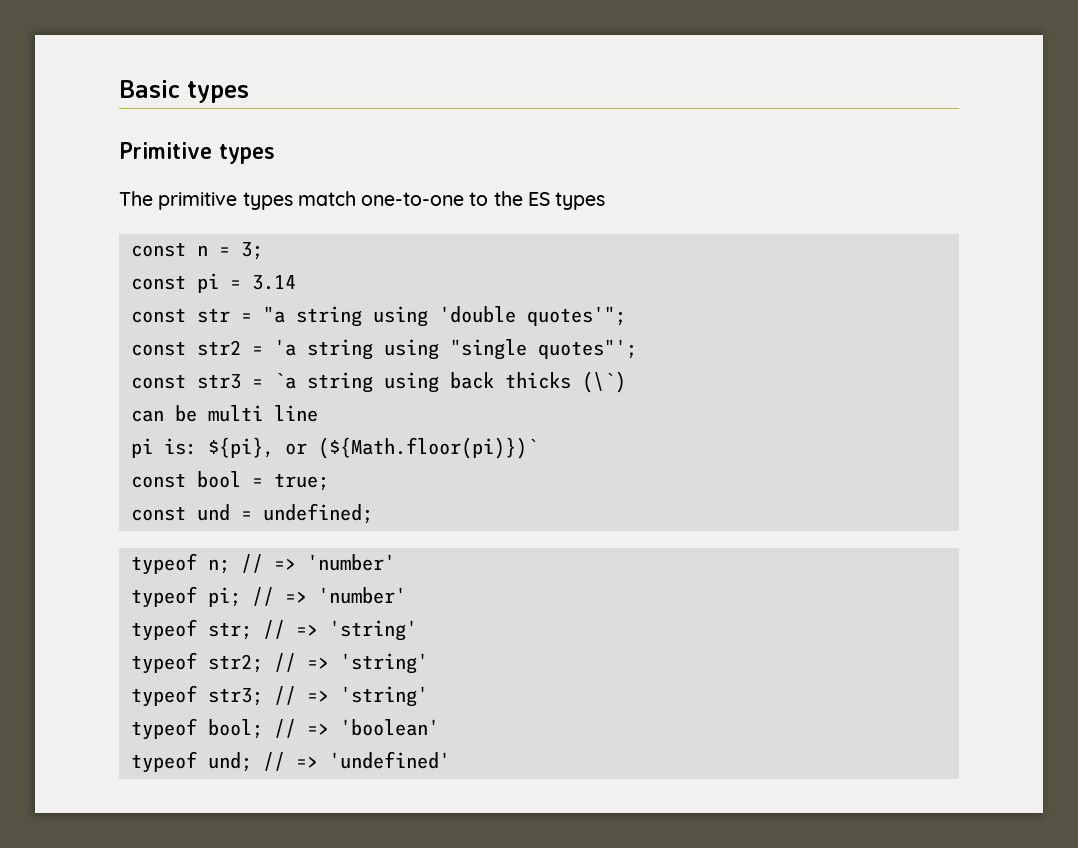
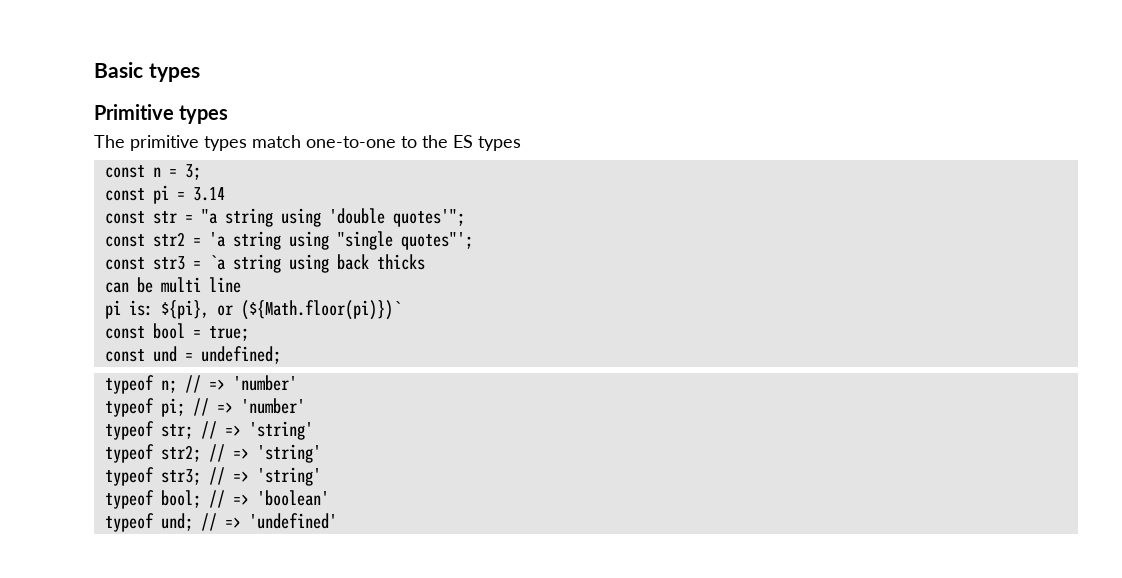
- const str3 = `a string using back thicks (\`)
+ const str3 = `a string using back thicks

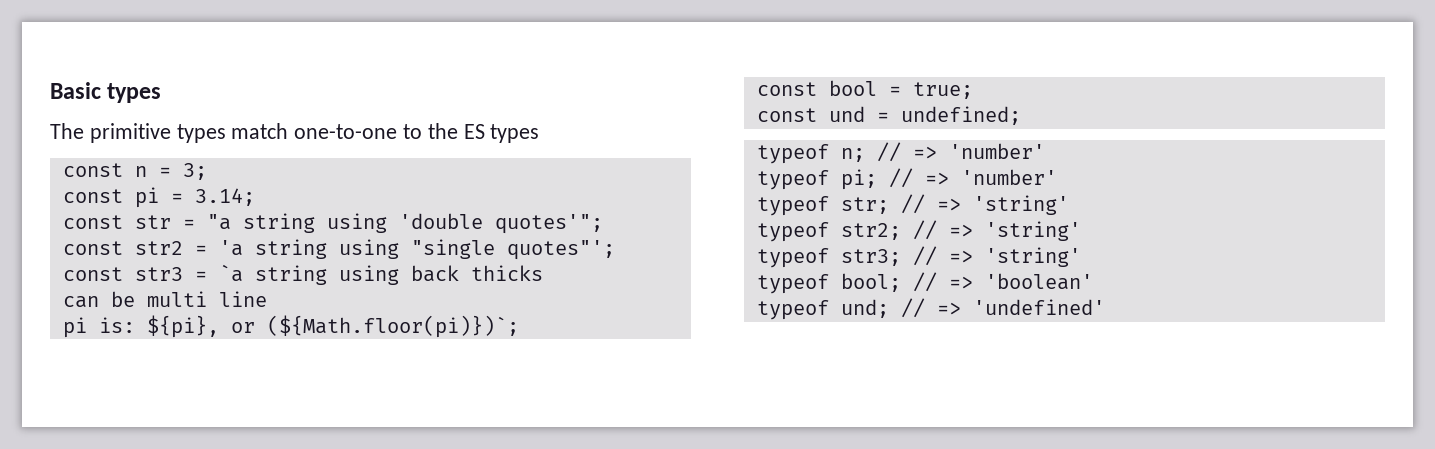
- Primitive types
- const pi = 3.14
+ const pi = 3.14;
- pi is: ${pi}, or (${Math.floor(pi)})`
+ pi is: ${pi}, or (${Math.floor(pi)})`;

